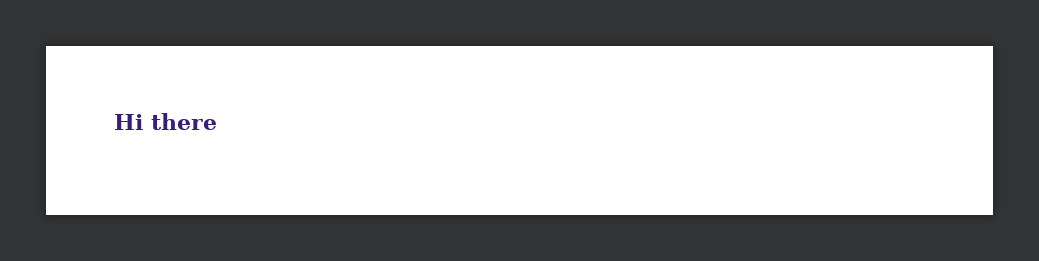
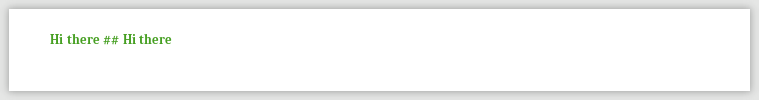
- Hi there
+ Hi there ## Hi there

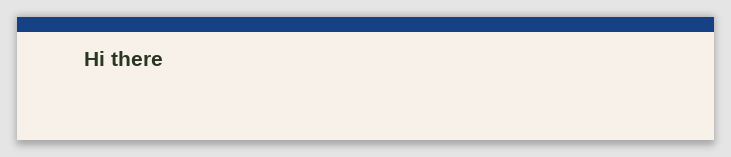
- Hi there ## Hi there
+ Hi there

